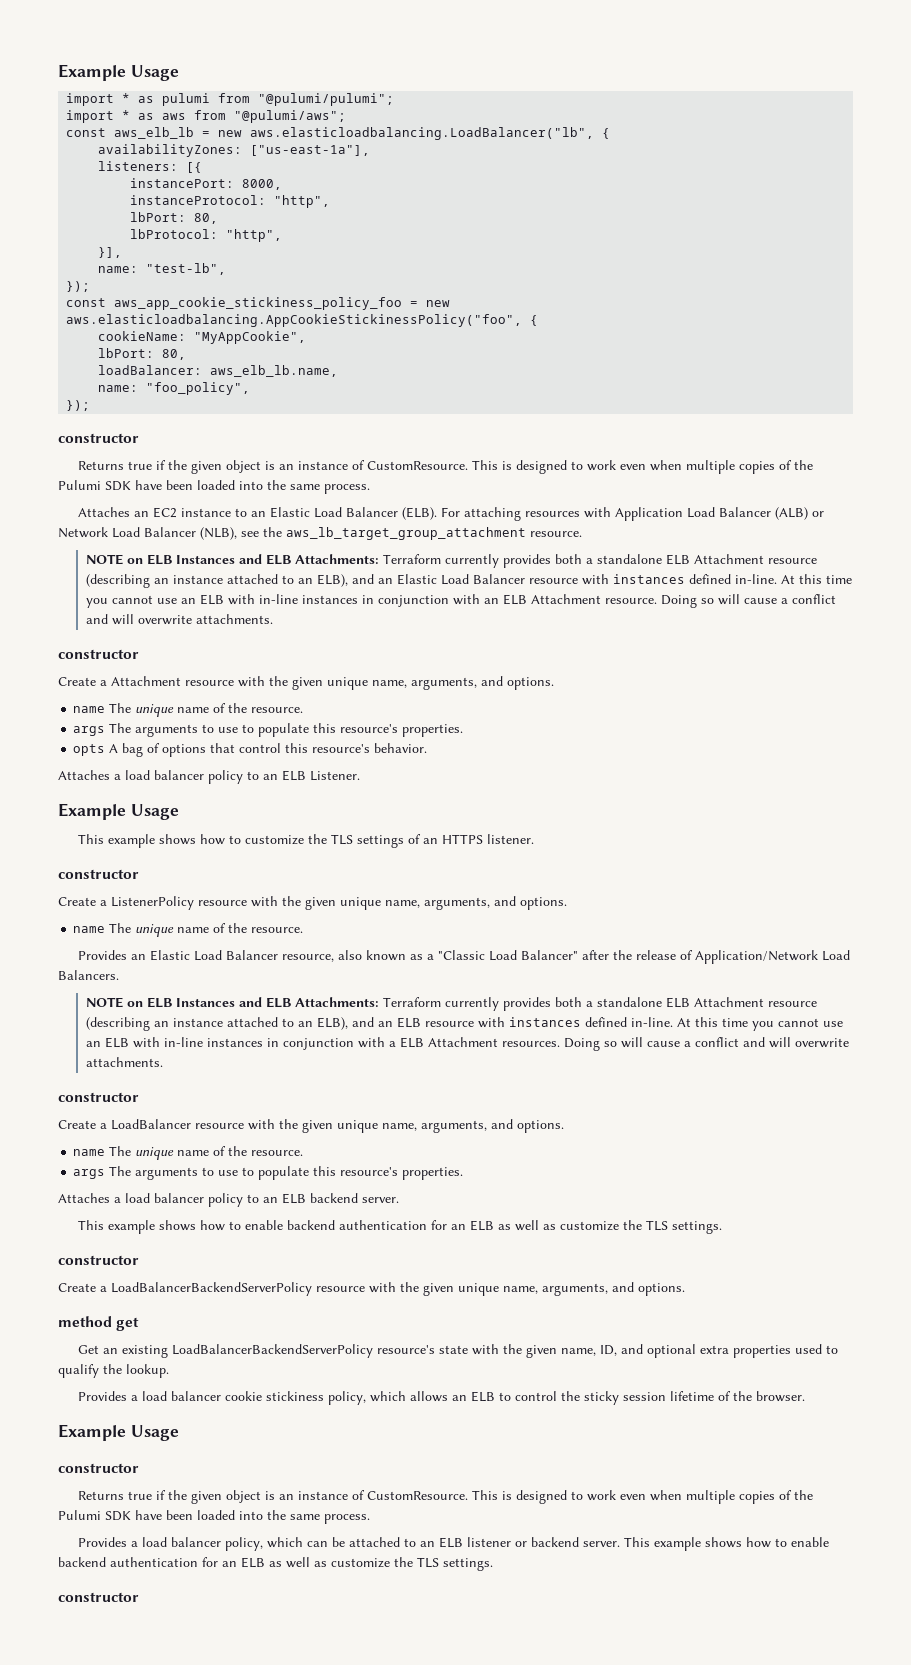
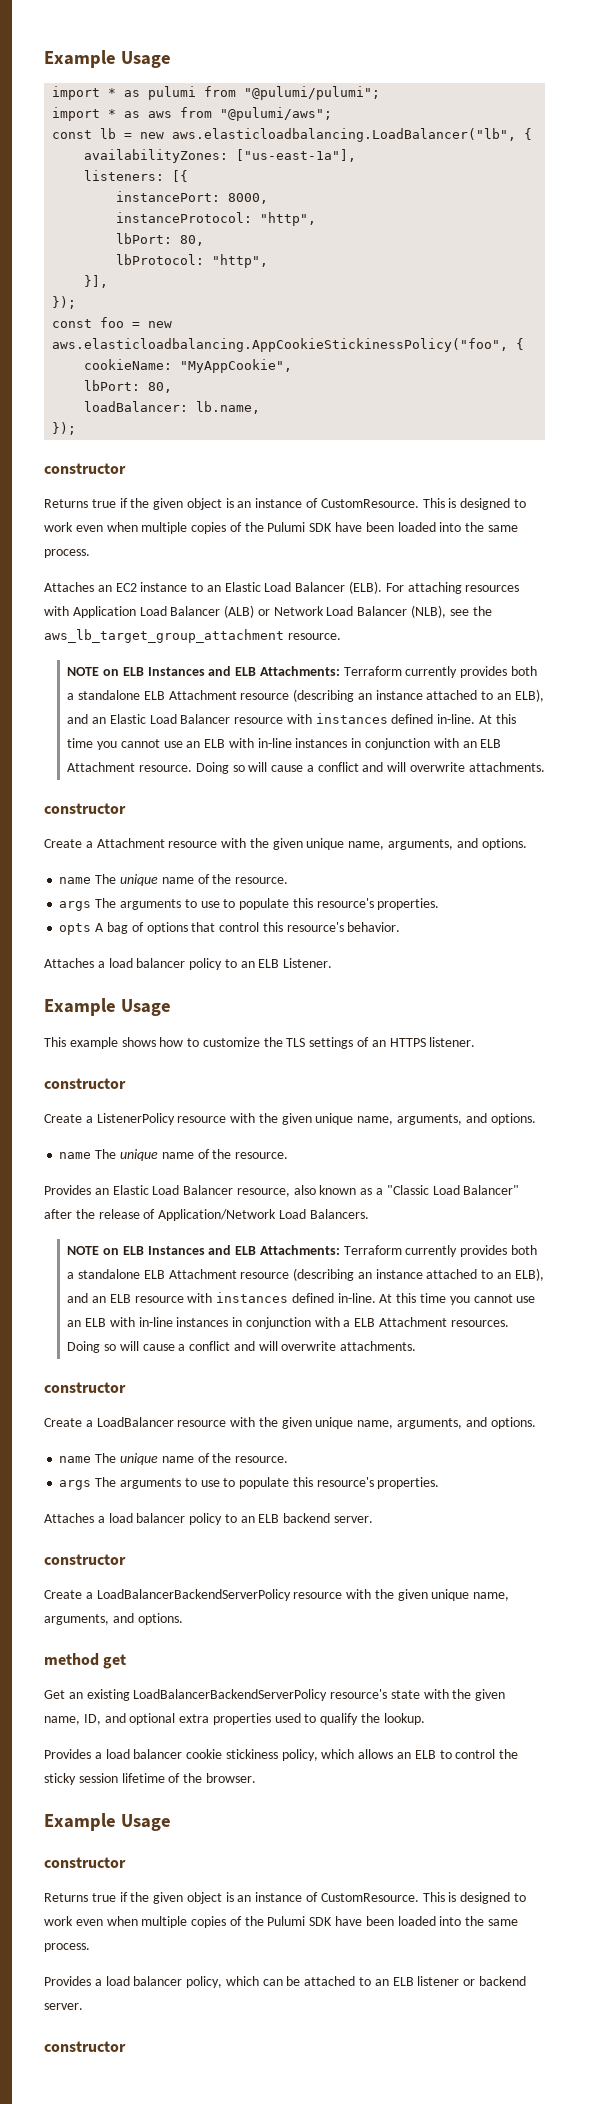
- const aws_elb_lb = new aws.elasticloadbalancing.LoadBalancer("lb", {
+ const lb = new aws.elasticloadbalancing.LoadBalancer("lb", {
- name: "test-lb",
- const aws_app_cookie_stickiness_policy_foo = new aws.elasticloadbalancing.AppCookieStickinessPolicy("foo", {
+ const foo = new aws.elasticloadbalancing.AppCookieStickinessPolicy("foo", {
- loadBalancer: aws_elb_lb.name,
- name: "foo_policy",
+ loadBalancer: lb.name,
  Attaches a load balancer policy to an ELB backend server.
- This example shows how to enable backend authentication for an ELB as well as customize the TLS settings.
- Provides a load balancer policy, which can be attached to an ELB listener or backend server. This example shows how to enable backend authentication for an ELB as well as customize the TLS settings.
+ Provides a load balancer policy, which can be attached to an ELB listener or backend server.

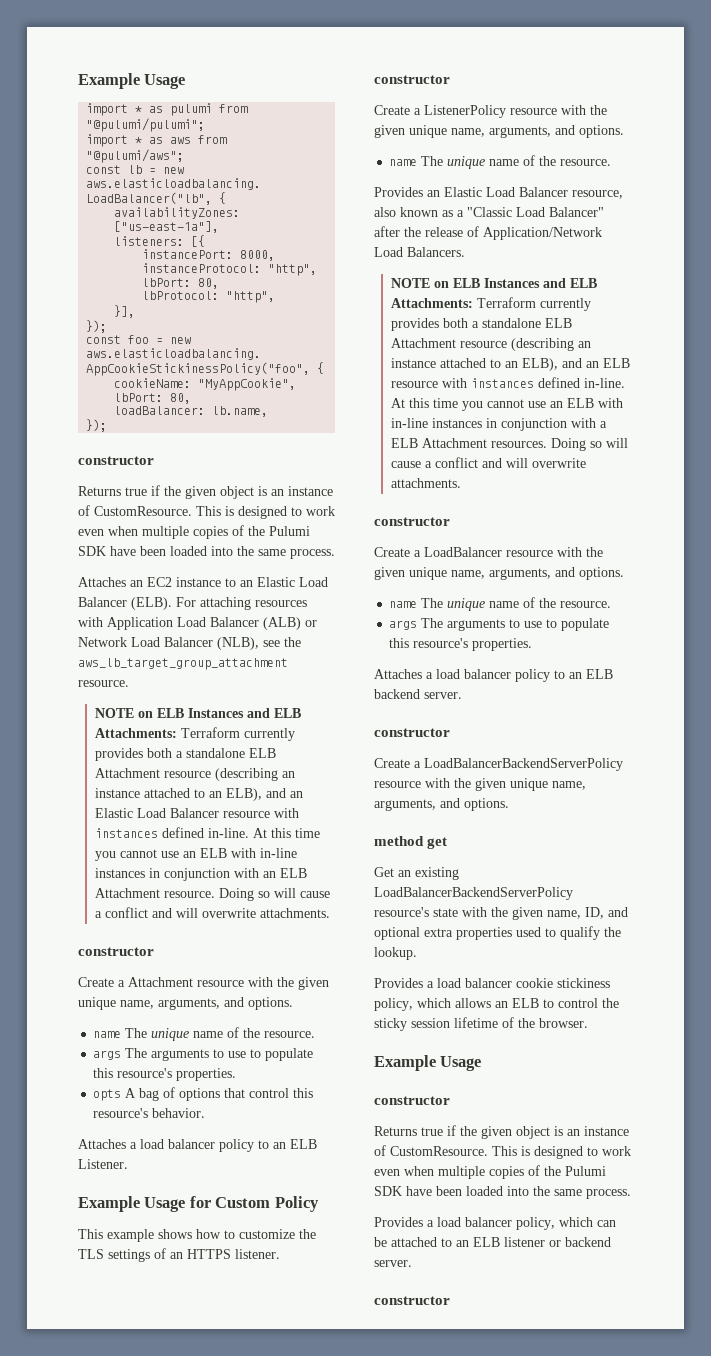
  Attaches a load balancer policy to an ELB Listener.
- Example Usage
+ Example Usage for Custom Policy

